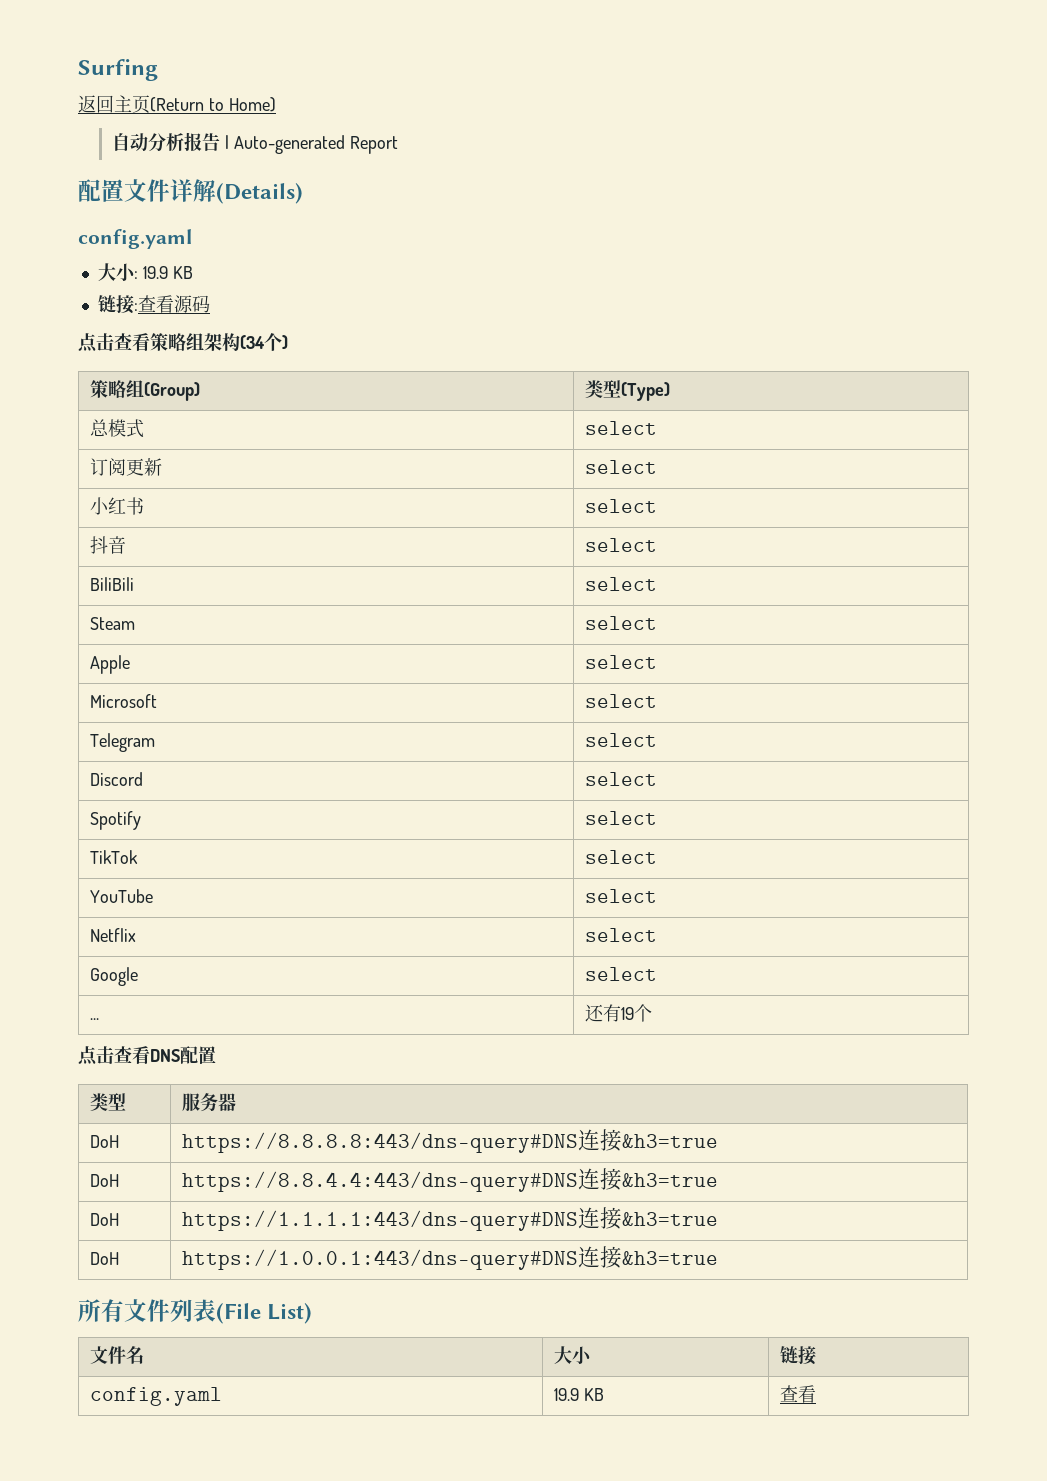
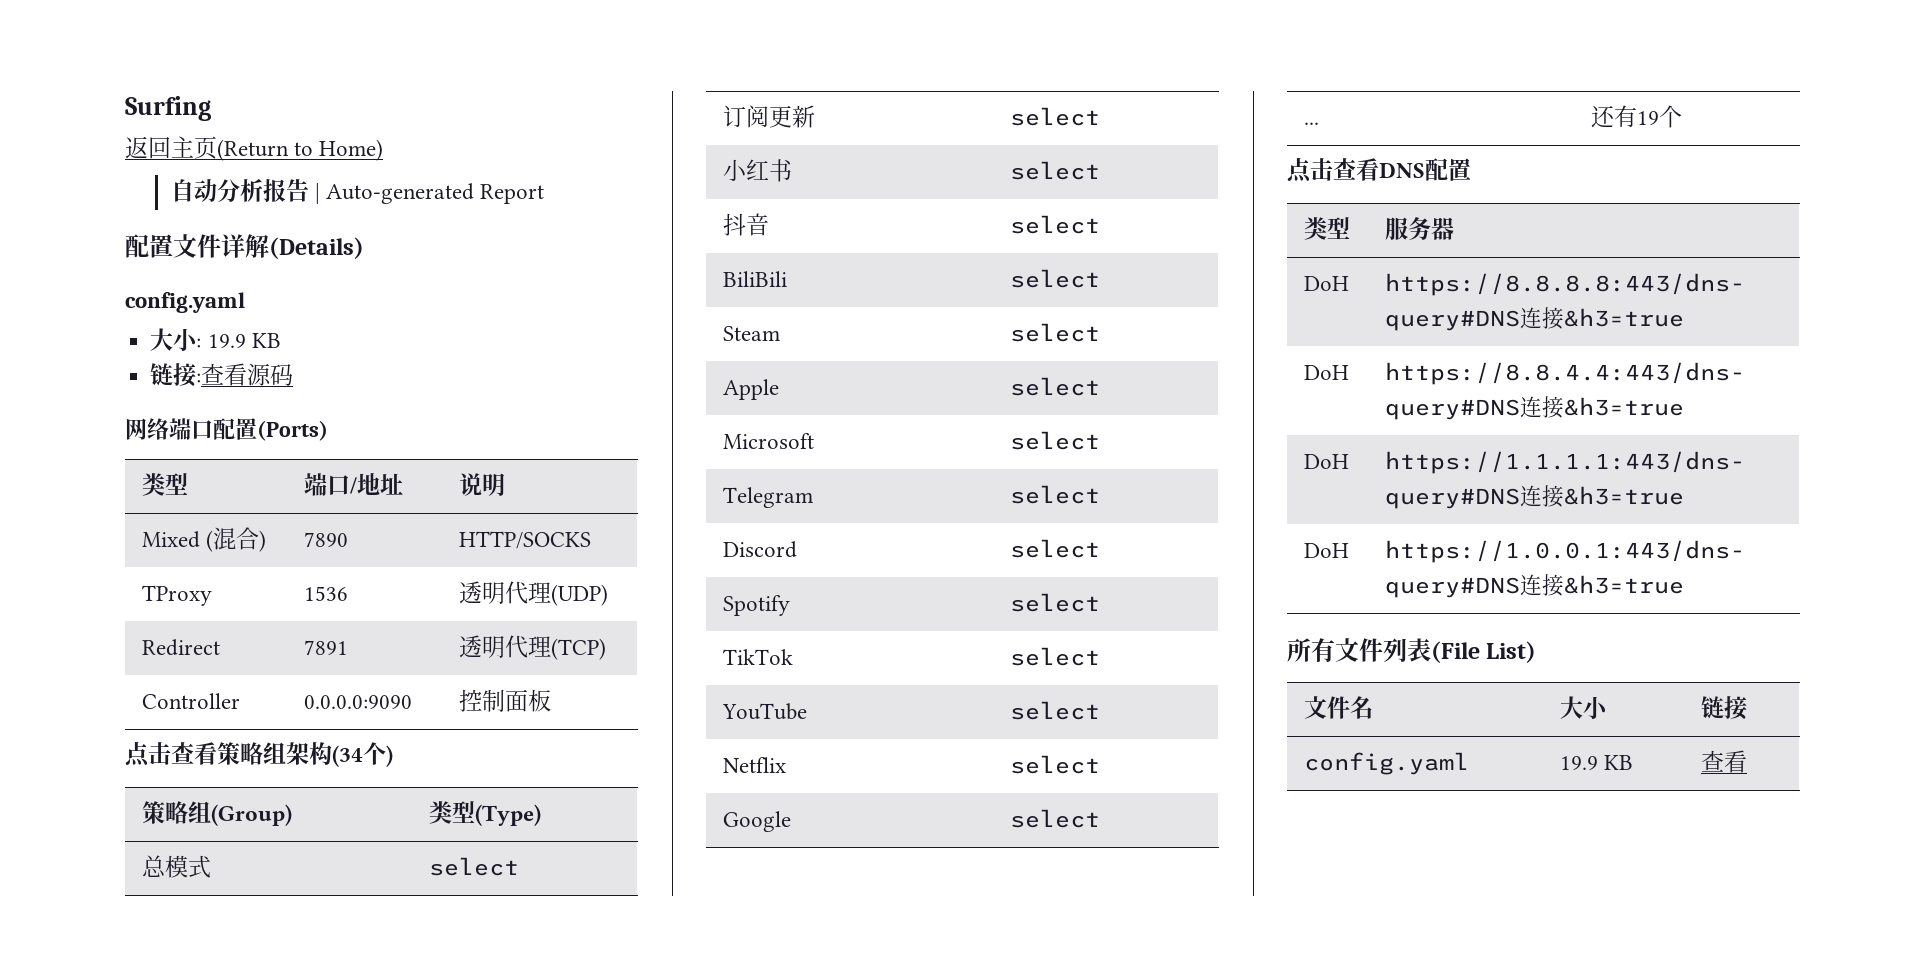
+ 网络端口配置(Ports)
+ 类型 | 端口/地址 | 说明
+ Mixed (混合) | 7890 | HTTP/SOCKS
+ TProxy | 1536 | 透明代理(UDP)
+ Redirect | 7891 | 透明代理(TCP)
+ Controller | 0.0.0.0:9090 | 控制面板

